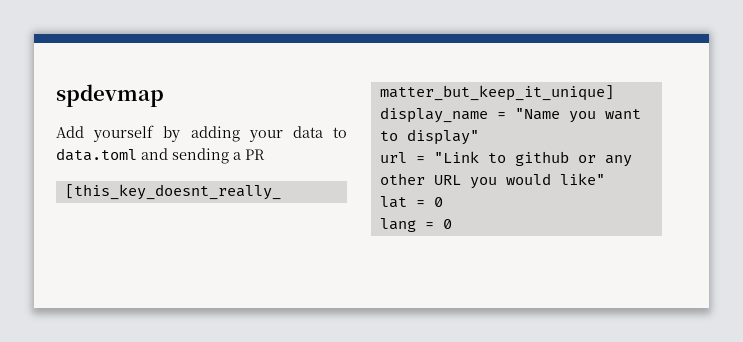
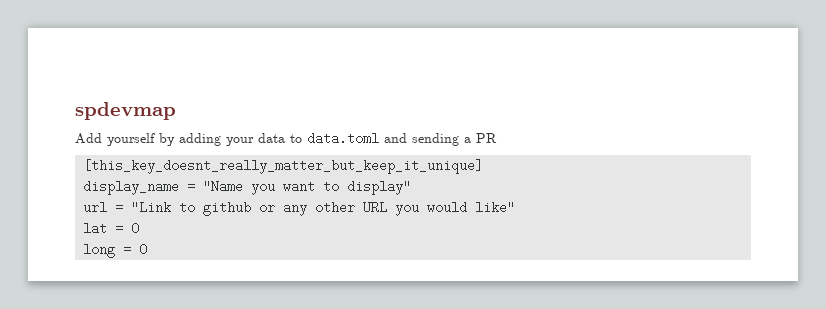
- lang = 0
+ long = 0

